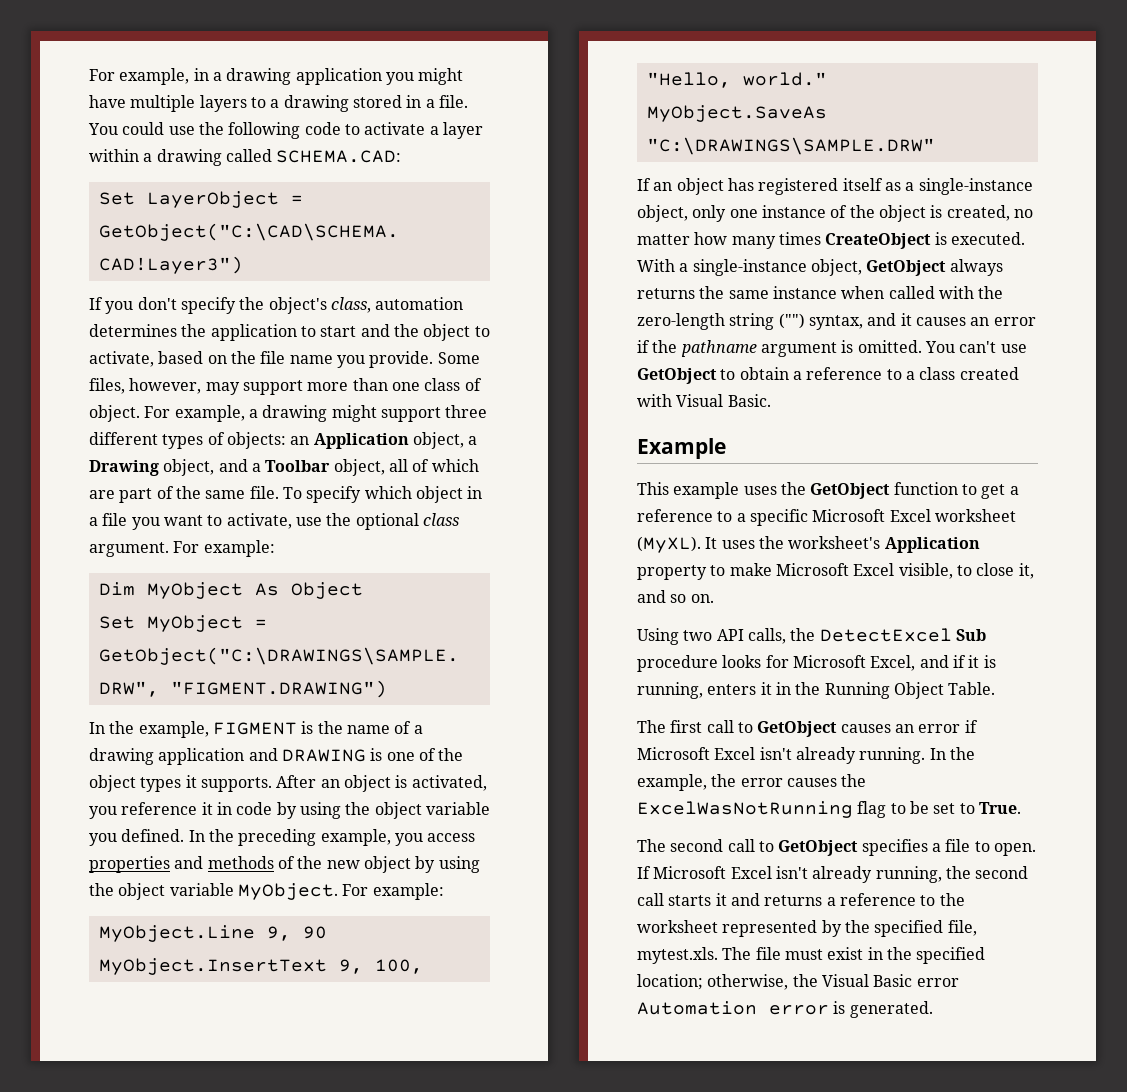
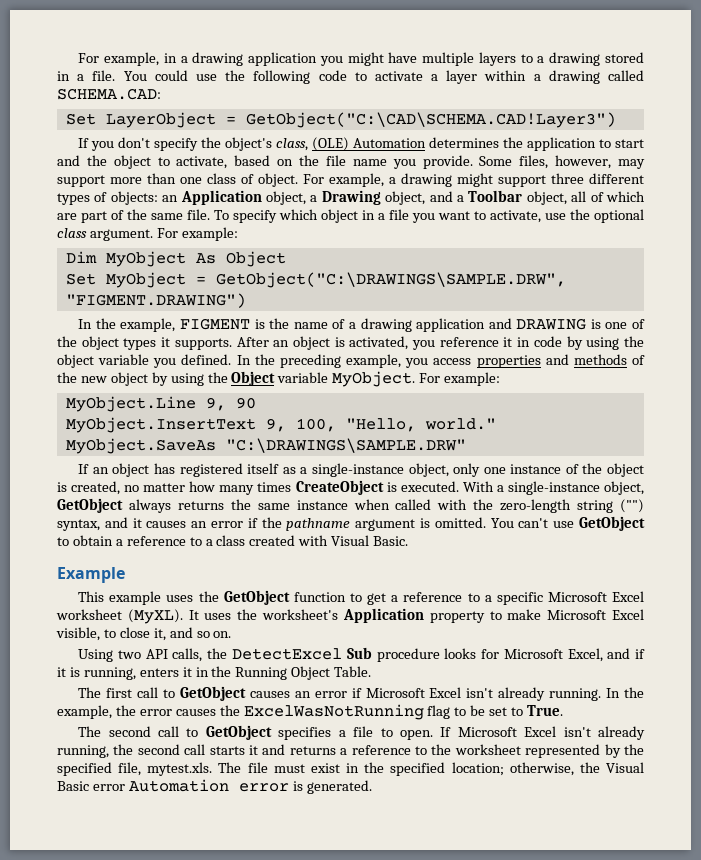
- If you don't specify the object's class, automation determines the application to start and the object to activate, based on the file name you provide.
+ If you don't specify the object's class, (OLE) Automation determines the application to start and the object to activate, based on the file name you provide.
- In the preceding example, you access properties and methods of the new object by using the object variable MyObject.
+ In the preceding example, you access properties and methods of the new object by using the Object variable MyObject.

